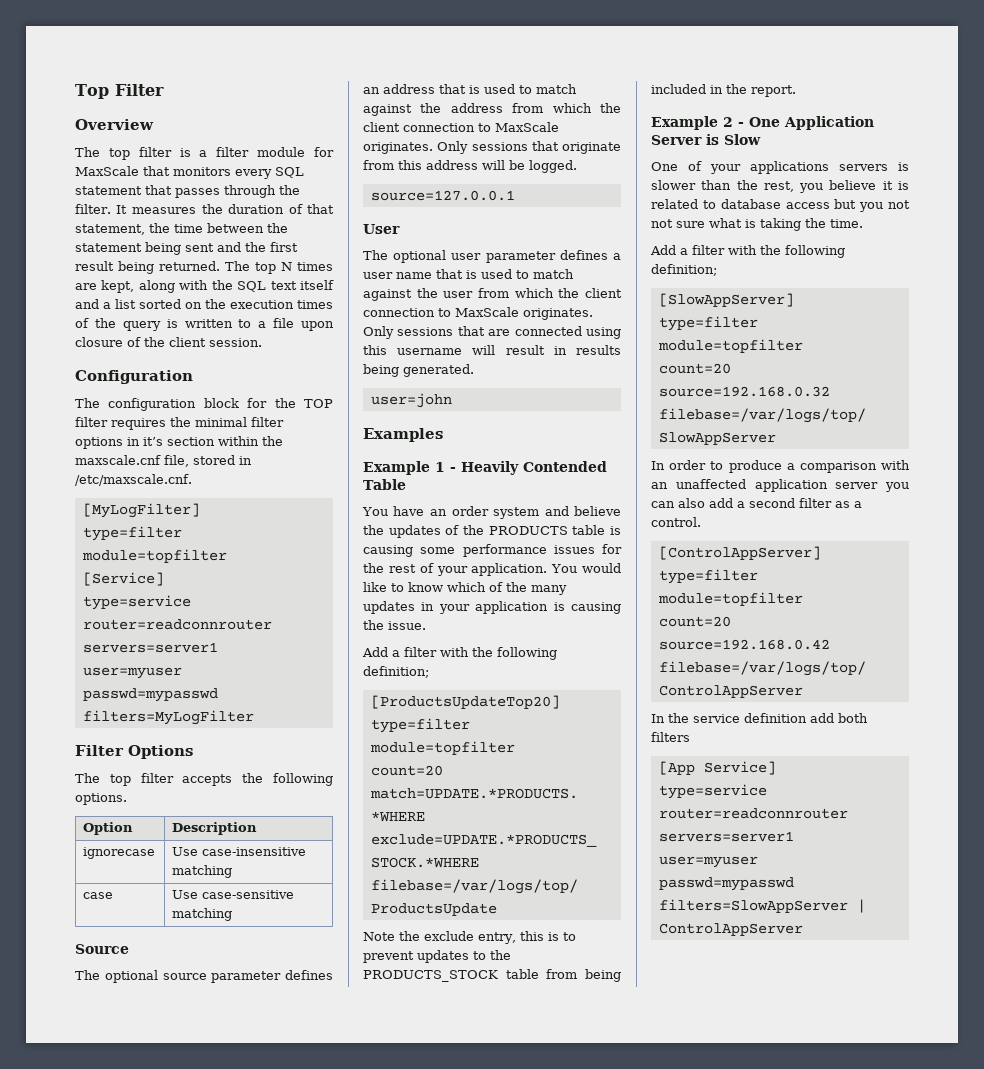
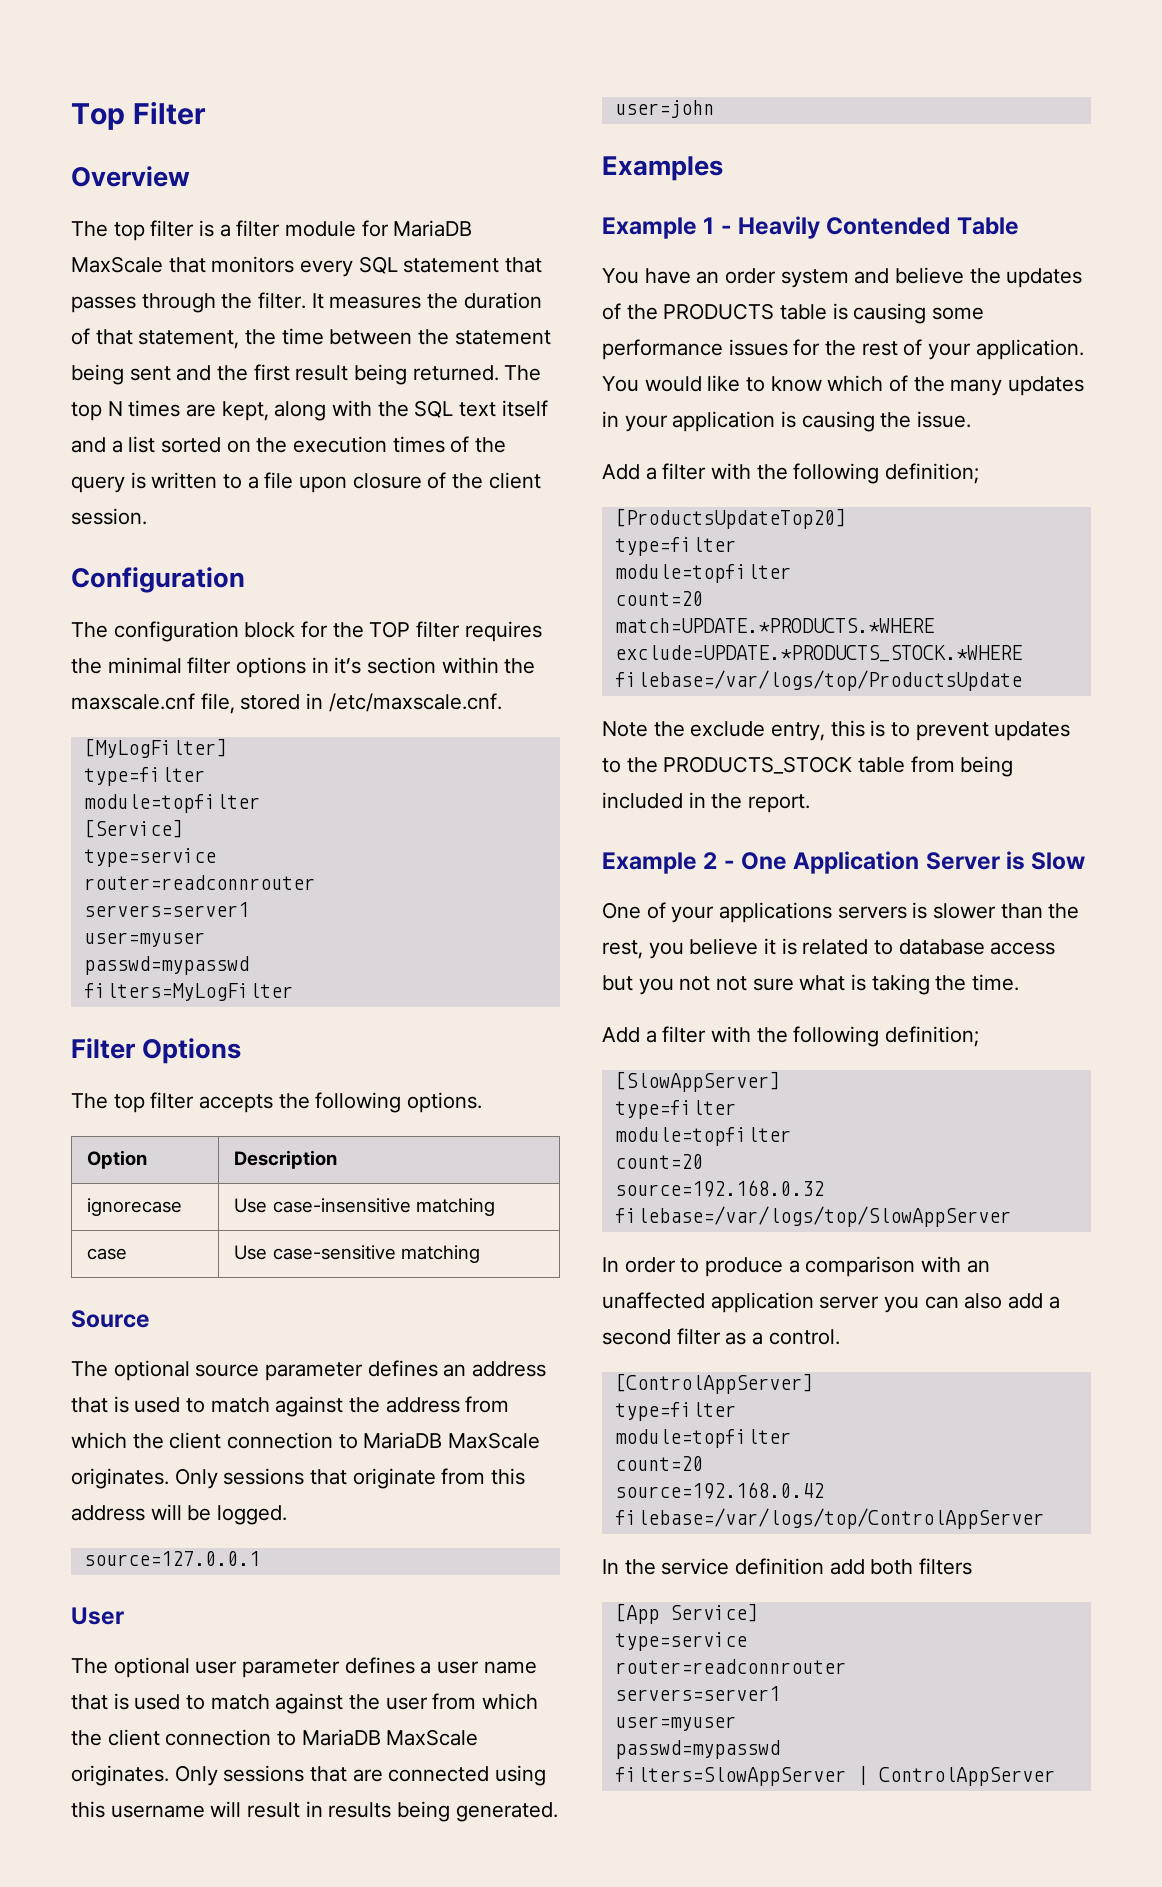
- The top filter is a filter module for MaxScale that monitors every SQL statement that passes through the filter.
+ The top filter is a filter module for MariaDB MaxScale that monitors every SQL statement that passes through the filter.
- The optional source parameter defines an address that is used to match against the address from which the client connection to MaxScale originates.
+ The optional source parameter defines an address that is used to match against the address from which the client connection to MariaDB MaxScale originates.
- The optional user parameter defines a user name that is used to match against the user from which the client connection to MaxScale originates.
+ The optional user parameter defines a user name that is used to match against the user from which the client connection to MariaDB MaxScale originates.

